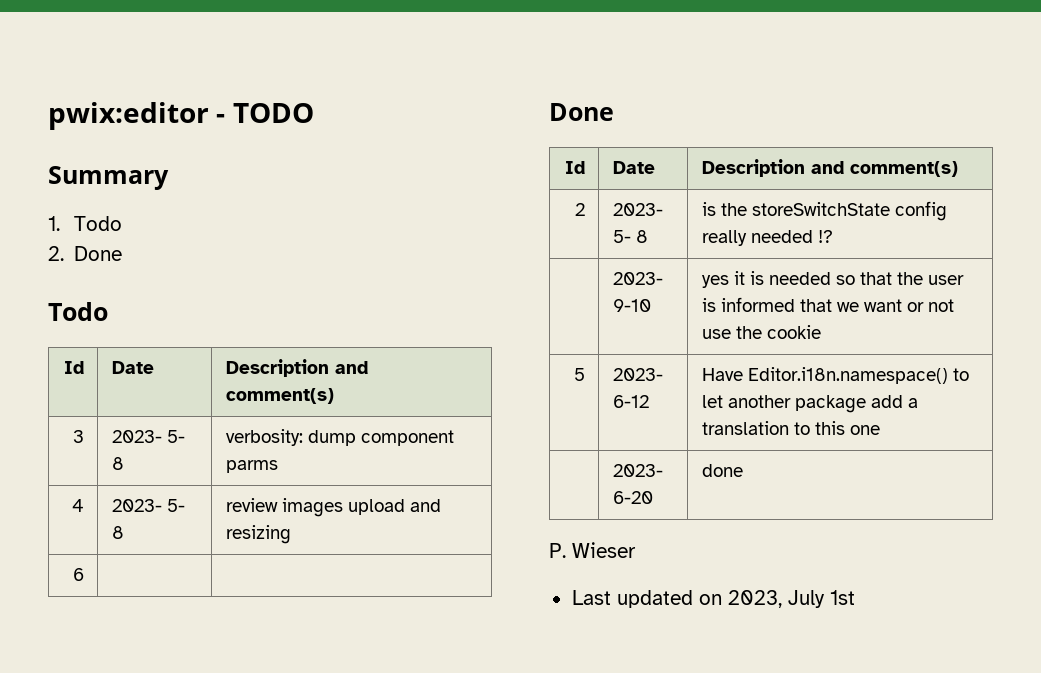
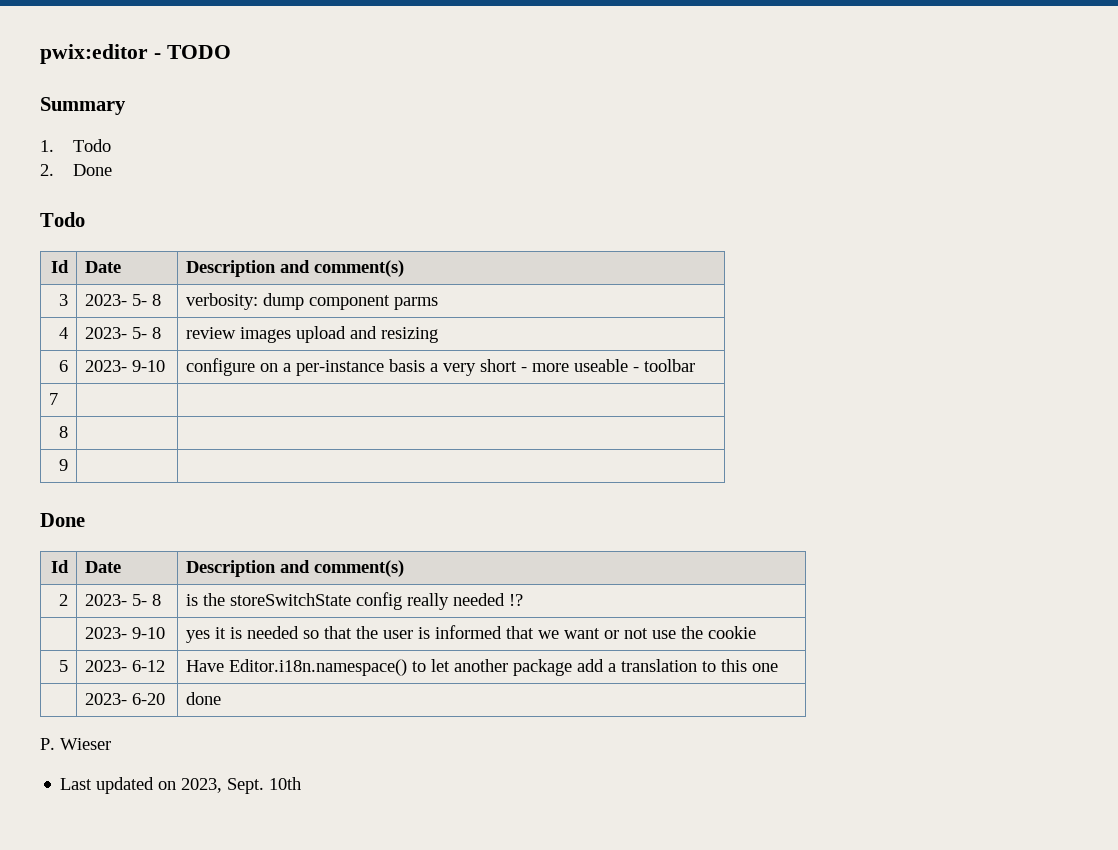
- 6 | |
+ 6 | 2023- 9-10 | configure on a per-instance basis a very short - more useable - toolbar
+ 7 | |
+ 8 | |
+ 9 | |
- Last updated on 2023, July 1st
+ Last updated on 2023, Sept. 10th

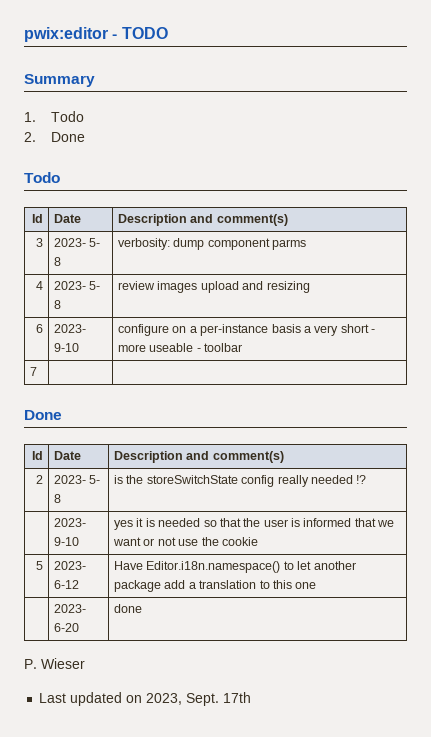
- 8 | |
- 9 | |
- 10th
+ 17th

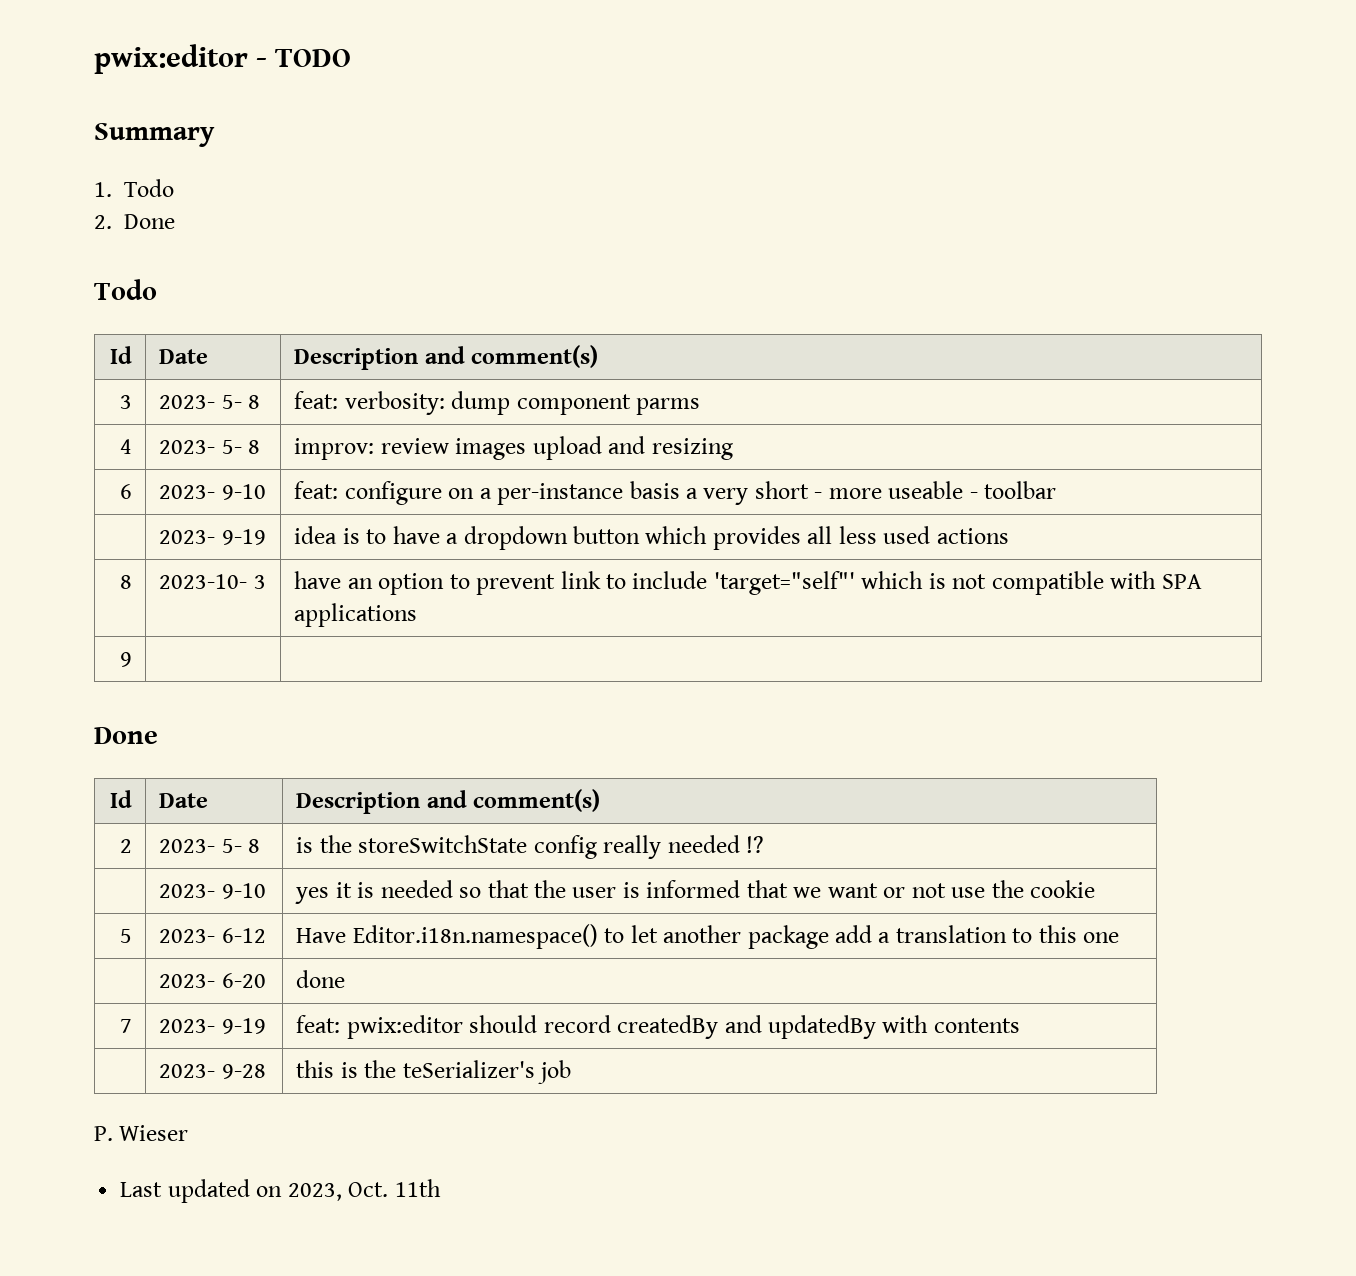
- 3 | 2023- 5- 8 | verbosity: dump component parms
+ 3 | 2023- 5- 8 | feat: verbosity: dump component parms
- 4 | 2023- 5- 8 | review images upload and resizing
+ 4 | 2023- 5- 8 | improv: review images upload and resizing
- 6 | 2023- 9-10 | configure on a per-instance basis a very short - more useable - toolbar
+ 6 | 2023- 9-10 | feat: configure on a per-instance basis a very short - more useable - toolbar
- 7 | |
+ | 2023- 9-19 | idea is to have a dropdown button which provides all less used actions
+ 8 | 2023-10- 3 | have an option to prevent link to include 'target="self"' which is not compatible with SPA applications
+ 9 | |
+ 7 | 2023- 9-19 | feat: pwix:editor should record createdBy and updatedBy with contents
+ | 2023- 9-28 | this is the teSerializer's job
- Last updated on 2023, Sept. 17th
+ Last updated on 2023, Oct. 11th

